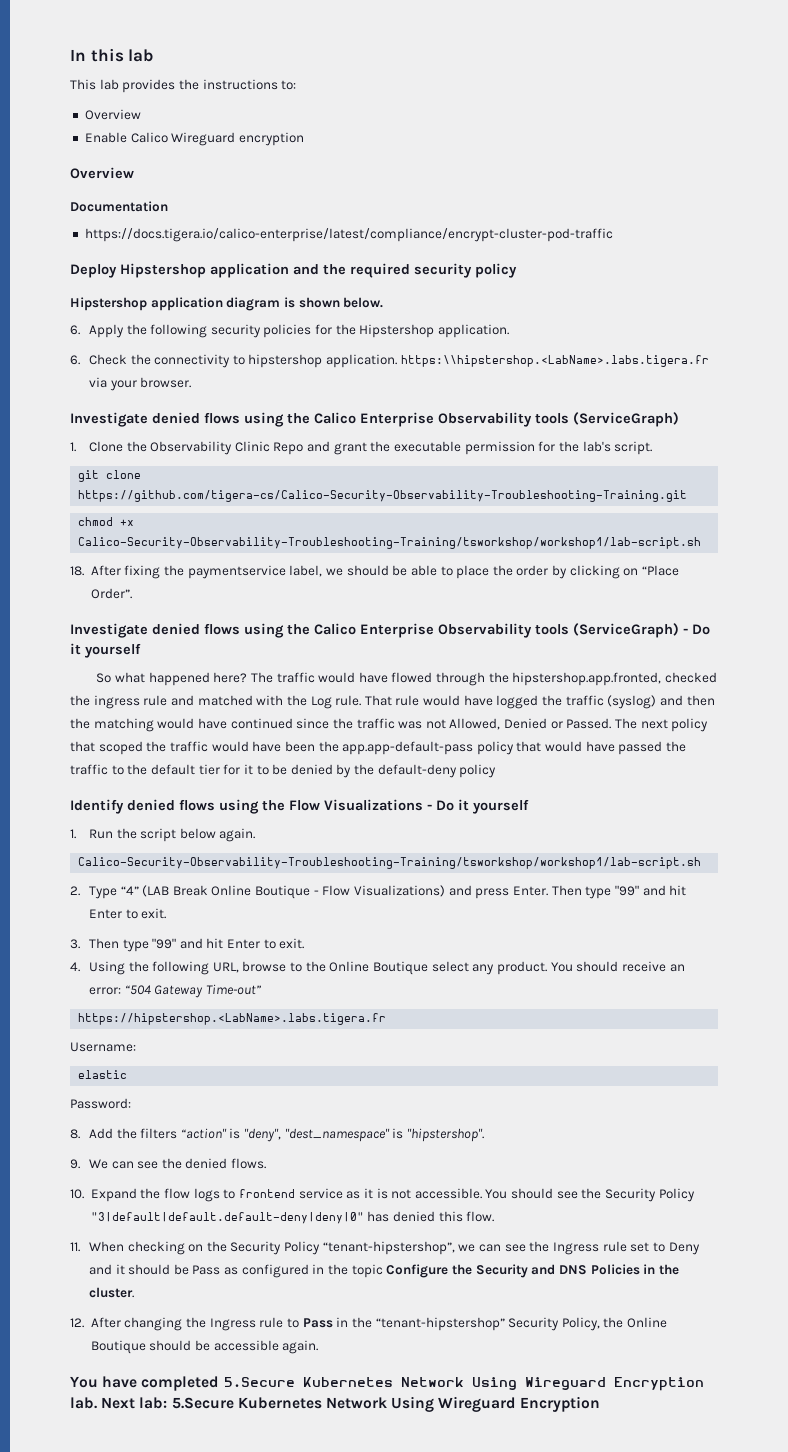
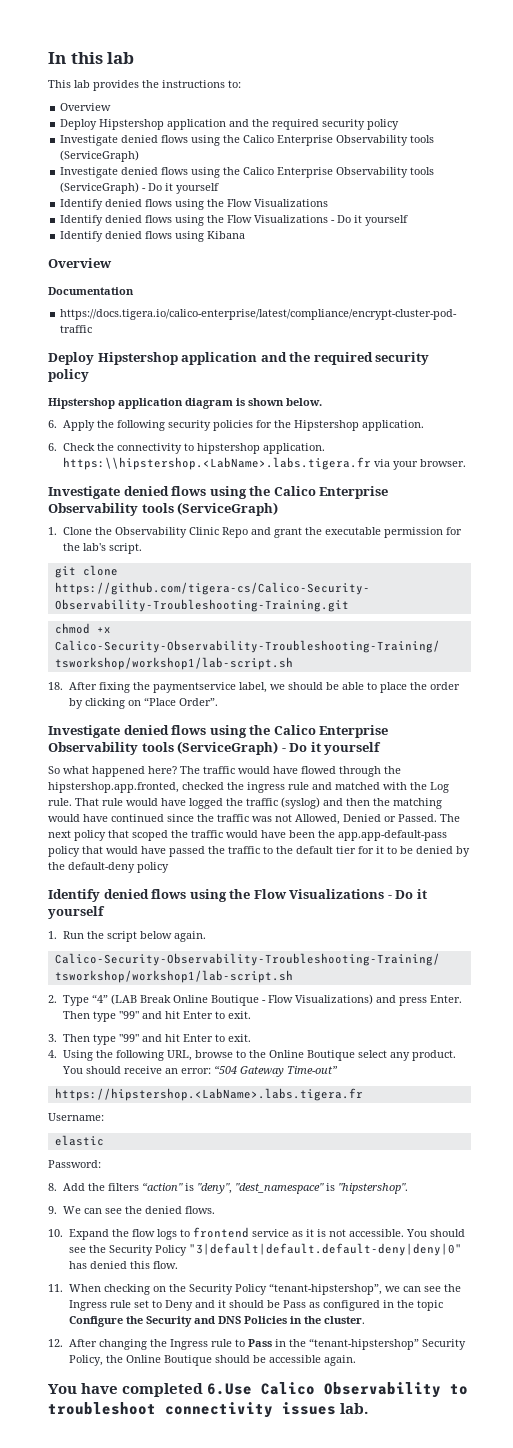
  This lab provides the instructions to:
  Overview
- Enable Calico Wireguard encryption
+ Deploy Hipstershop application and the required security policy
+ Investigate denied flows using the Calico Enterprise Observability tools (ServiceGraph)
+ Investigate denied flows using the Calico Enterprise Observability tools (ServiceGraph) - Do it yourself
+ Identify denied flows using the Flow Visualizations
+ Identify denied flows using the Flow Visualizations - Do it yourself
+ Identify denied flows using Kibana
- You have completed 5.Secure Kubernetes Network Using Wireguard Encryption lab. Next lab: 5.Secure Kubernetes Network Using Wireguard Encryption
+ You have completed 6.Use Calico Observability to troubleshoot connectivity issues lab.

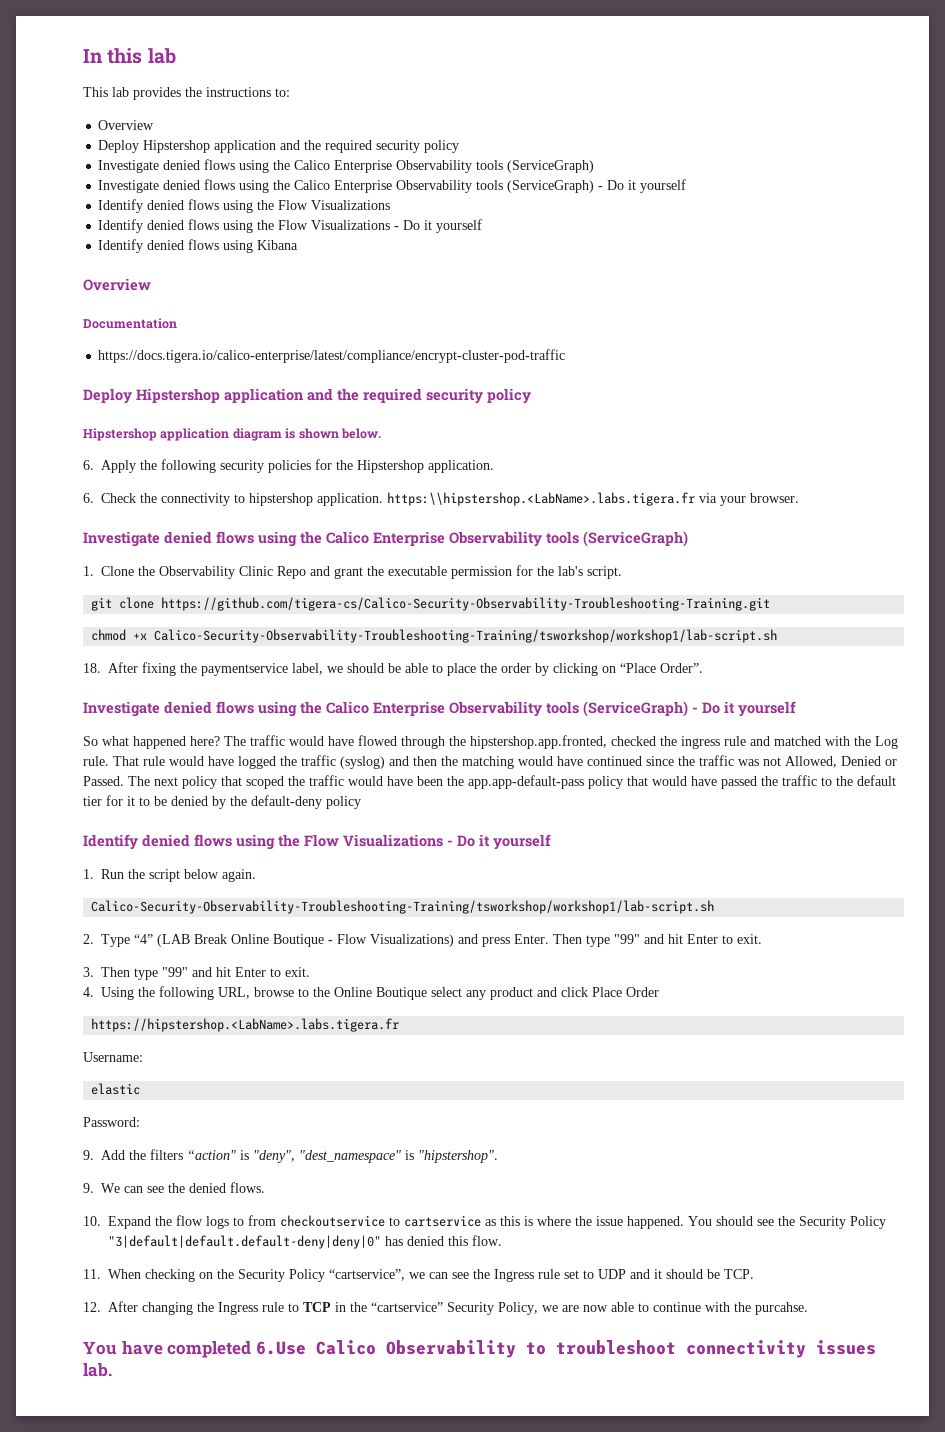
- 4. Using the following URL, browse to the Online Boutique select any product. You should receive an error: “504 Gateway Time-out”
+ 4. Using the following URL, browse to the Online Boutique select any product and click Place Order
- 8. Add the filters “action" is "deny", "dest_namespace" is "hipstershop".
+ 9. Add the filters “action" is "deny", "dest_namespace" is "hipstershop".
- 10. Expand the flow logs to frontend service as it is not accessible.
+ 10. Expand the flow logs to from checkoutservice to cartservice as this is where the issue happened.
- 11. When checking on the Security Policy “tenant-hipstershop”, we can see the Ingress rule set to Deny and it should be Pass as configured in the topic Configure the Security and DNS Policies in the cluster.
+ 11. When checking on the Security Policy “cartservice”, we can see the Ingress rule set to UDP and it should be TCP.
- 12. After changing the Ingress rule to Pass in the “tenant-hipstershop” Security Policy, the Online Boutique should be accessible again.
+ 12. After changing the Ingress rule to TCP in the “cartservice” Security Policy, we are now able to continue with the purcahse.

